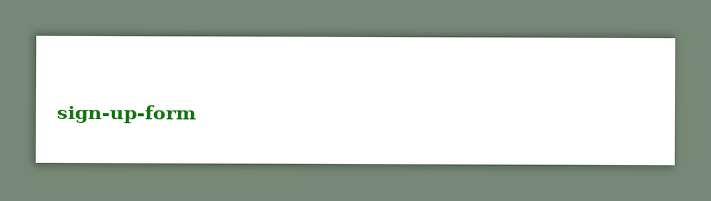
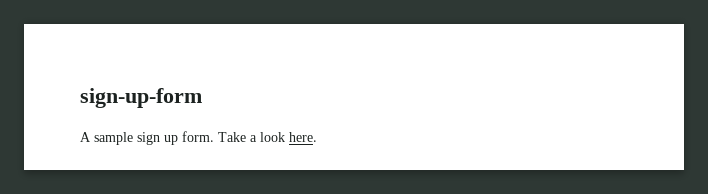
+ A sample sign up form. Take a look here.

